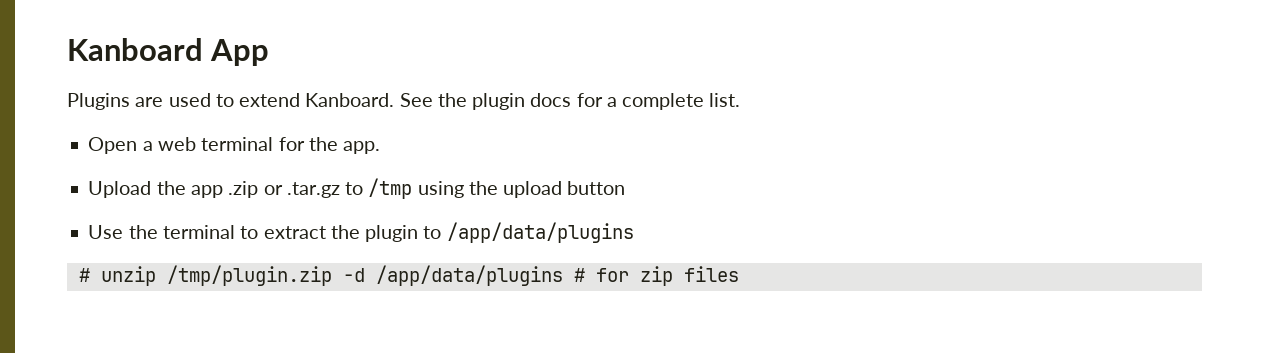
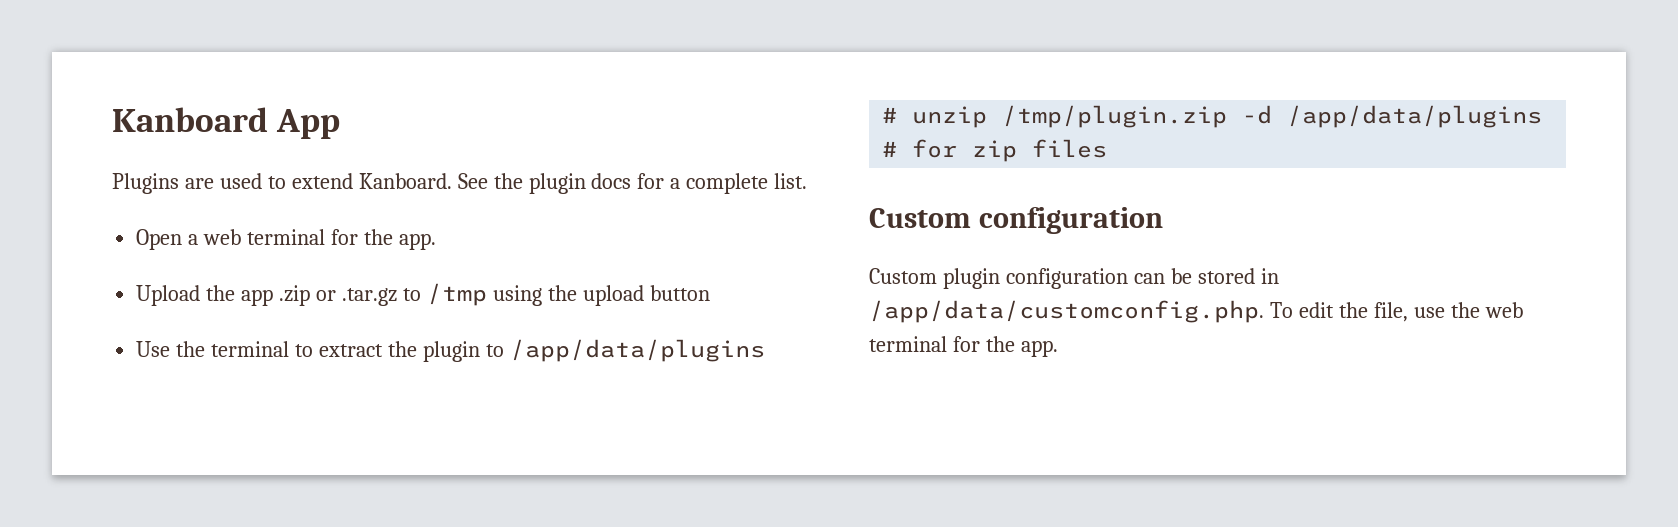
+ Custom configuration
+ Custom plugin configuration can be stored in /app/data/customconfig.php. To edit the file, use the web terminal for the app.

